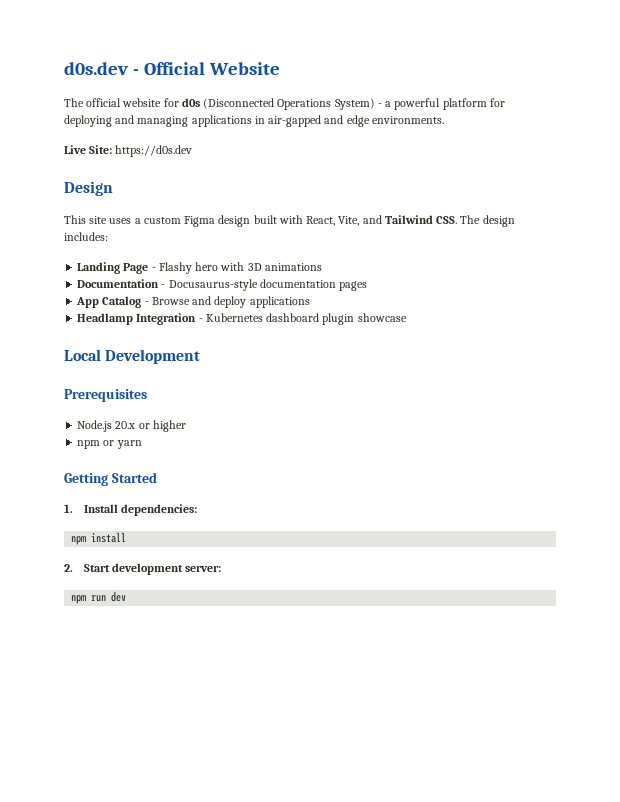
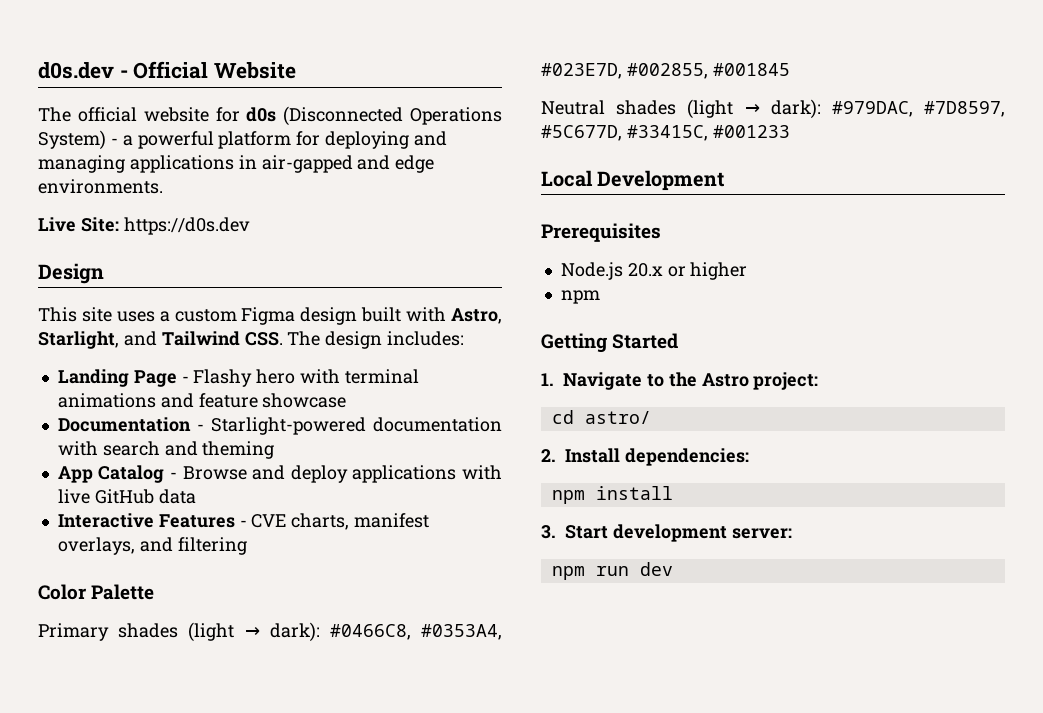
- This site uses a custom Figma design built with React, Vite, and Tailwind CSS. The design includes:
+ This site uses a custom Figma design built with Astro, Starlight, and Tailwind CSS. The design includes:
- Landing Page - Flashy hero with 3D animations
+ Landing Page - Flashy hero with terminal animations and feature showcase
- Documentation - Docusaurus-style documentation pages
+ Documentation - Starlight-powered documentation with search and theming
- App Catalog - Browse and deploy applications
- Headlamp Integration - Kubernetes dashboard plugin showcase
+ App Catalog - Browse and deploy applications with live GitHub data
+ Interactive Features - CVE charts, manifest overlays, and filtering
+ Color Palette
+ Primary shades (light → dark): #0466C8, #0353A4, #023E7D, #002855, #001845
+ Neutral shades (light → dark): #979DAC, #7D8597, #5C677D, #33415C, #001233
  Node.js 20.x or higher
- npm or yarn
+ npm
- 1. Install dependencies:
+ 1. Navigate to the Astro project:
+ cd astro/
+ 2. Install dependencies:
- 2. Start development server:
+ 3. Start development server:

